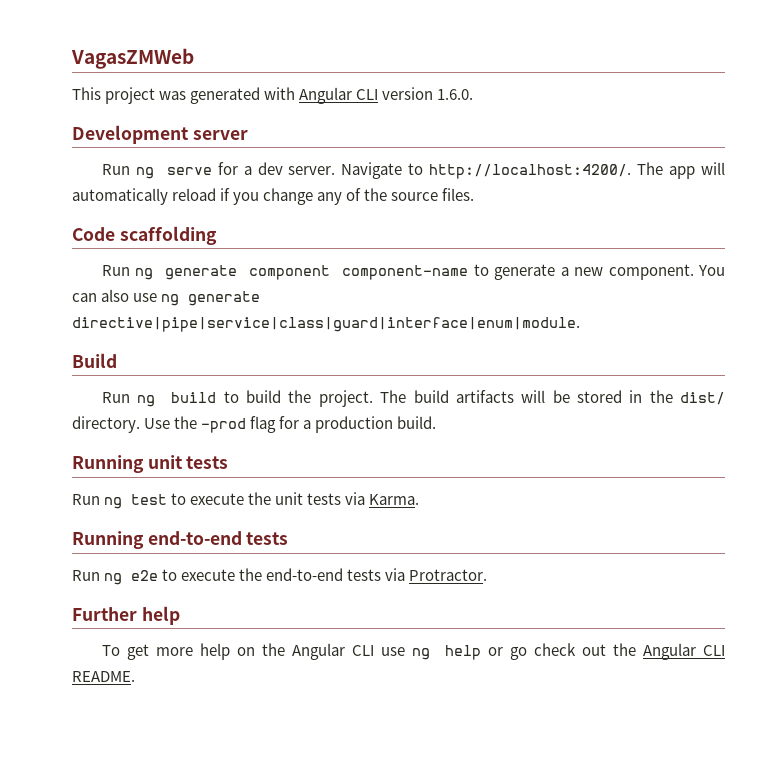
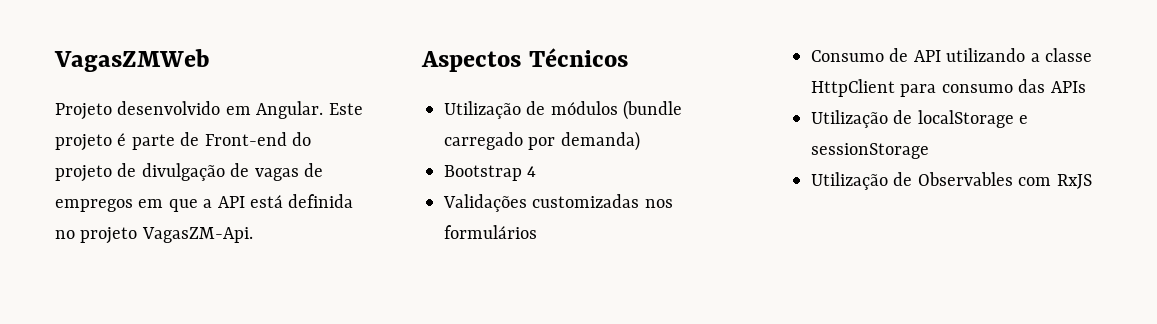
- This project was generated with Angular CLI version 1.6.0.
- Development server
- Run ng serve for a dev server. Navigate to http://localhost:4200/. The app will automatically reload if you change any of the source files.
- Code scaffolding
- Run ng generate component component-name to generate a new component. You can also use ng generate directive|pipe|service|class|guard|interface|enum|module.
- Build
- Run ng build to build the project. The build artifacts will be stored in the dist/ directory. Use the -prod flag for a production build.
- Running unit tests
- Run ng test to execute the unit tests via Karma.
- Running end-to-end tests
- Run ng e2e to execute the end-to-end tests via Protractor.
- Further help
- To get more help on the Angular CLI use ng help or go check out the Angular CLI README.
+ Projeto desenvolvido em Angular. Este projeto é parte de Front-end do projeto de divulgação de vagas de empregos em que a API está definida no projeto VagasZM-Api.
+ Aspectos Técnicos
+ Utilização de módulos (bundle carregado por demanda)
+ Bootstrap 4
+ Validações customizadas nos formulários
+ Consumo de API utilizando a classe HttpClient para consumo das APIs
+ Utilização de localStorage e sessionStorage
+ Utilização de Observables com RxJS

